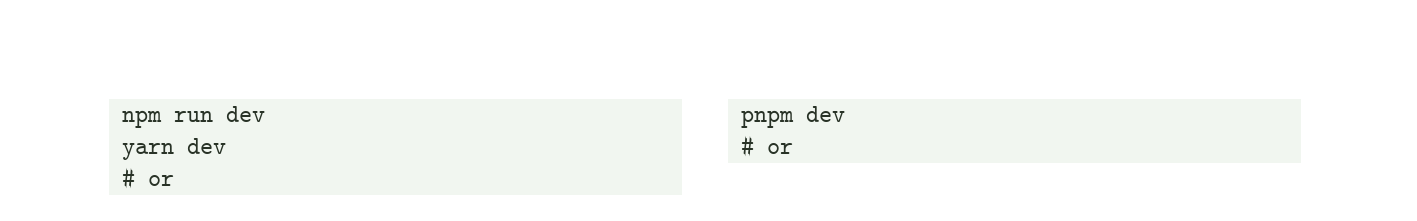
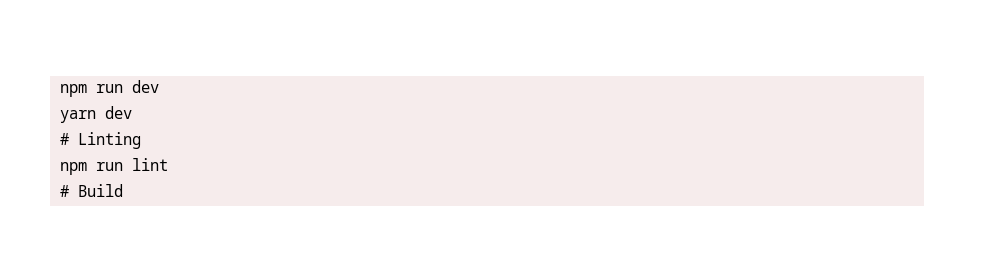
  yarn dev
- # or
- pnpm dev
- # or
+ # Linting
+ npm run lint
+ # Build

